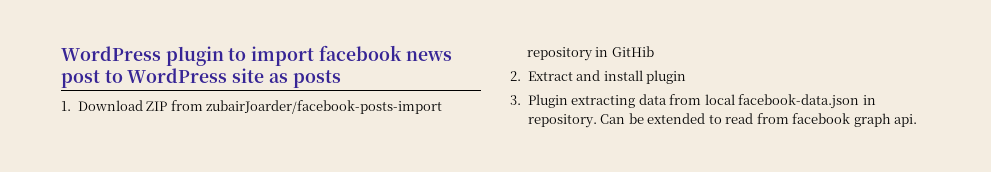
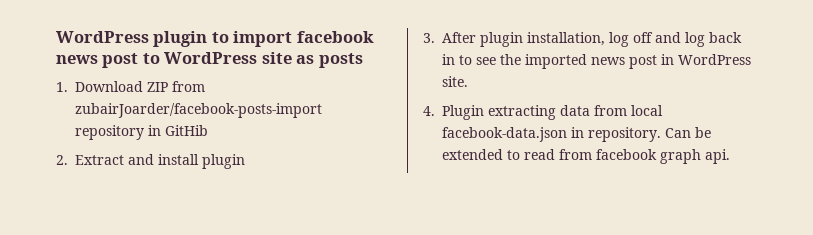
- 3. Plugin extracting data from local facebook-data.json in repository.
+ 3. After plugin installation, log off and log back in to see the imported news post in WordPress site.
+ 4. Plugin extracting data from local facebook-data.json in repository.

